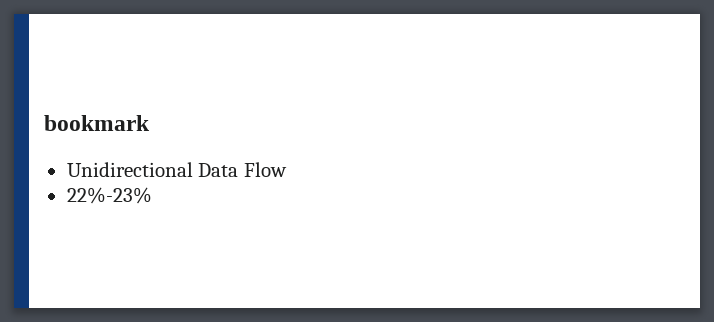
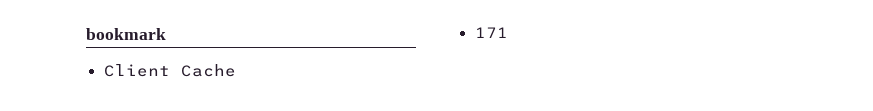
- Unidirectional Data Flow
- 22%-23%
+ Client Cache
+ 171

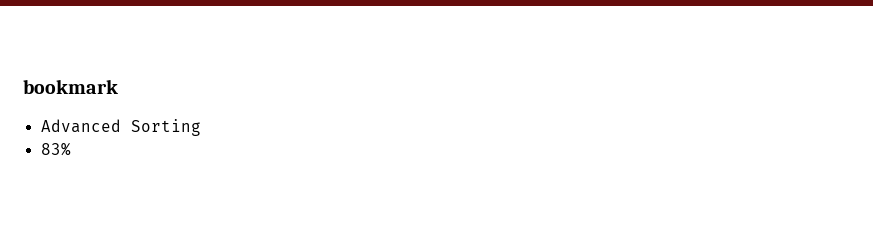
- Client Cache
- 171
+ Advanced Sorting
+ 83%

